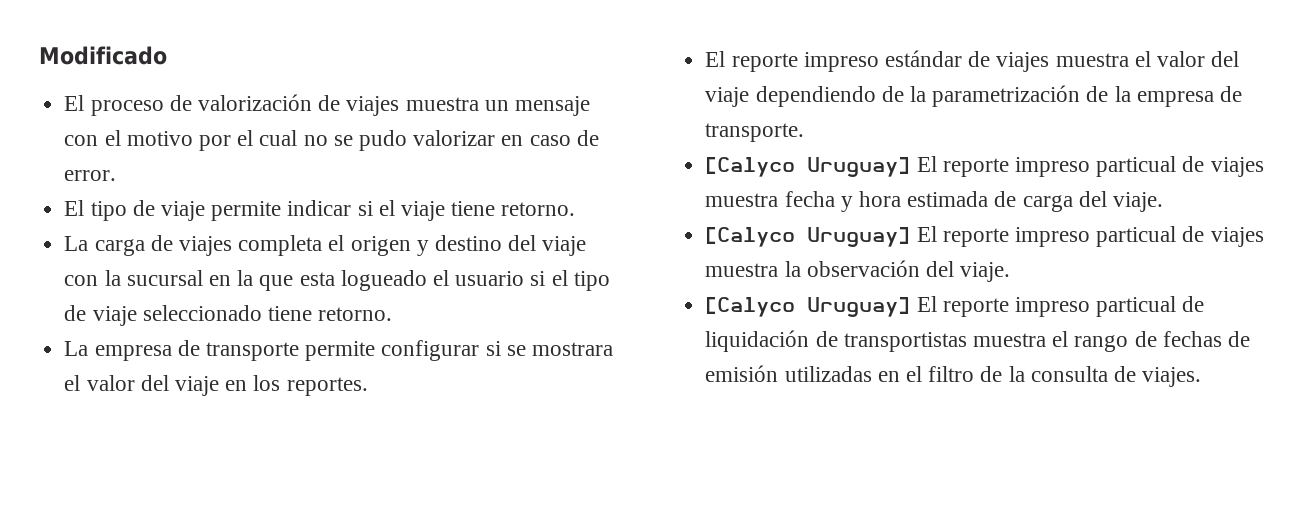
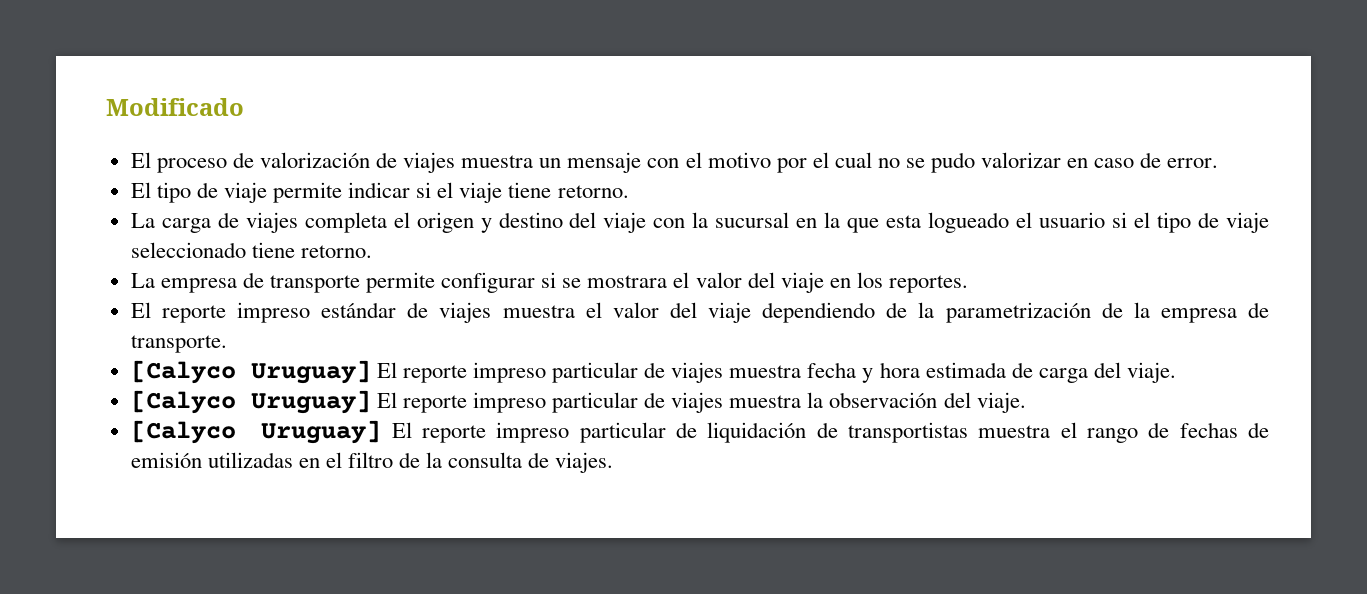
- [Calyco Uruguay] El reporte impreso particual de viajes muestra fecha y hora estimada de carga del viaje.
+ [Calyco Uruguay] El reporte impreso particular de viajes muestra fecha y hora estimada de carga del viaje.
- [Calyco Uruguay] El reporte impreso particual de viajes muestra la observación del viaje.
+ [Calyco Uruguay] El reporte impreso particular de viajes muestra la observación del viaje.
- [Calyco Uruguay] El reporte impreso particual de liquidación de transportistas muestra el rango de fechas de emisión utilizadas en el filtro de la consulta de viajes.
+ [Calyco Uruguay] El reporte impreso particular de liquidación de transportistas muestra el rango de fechas de emisión utilizadas en el filtro de la consulta de viajes.

